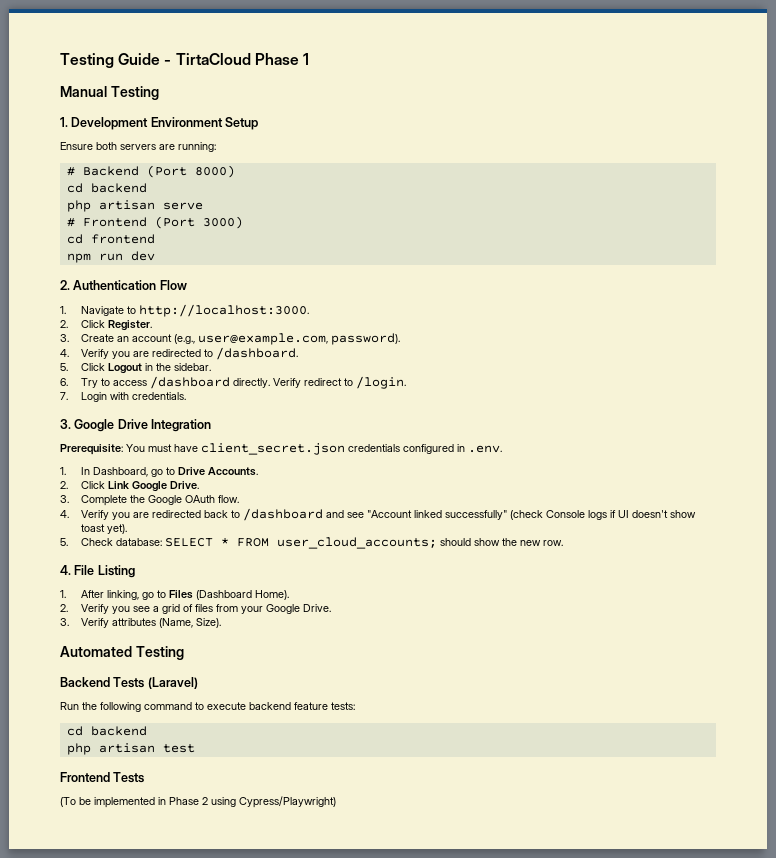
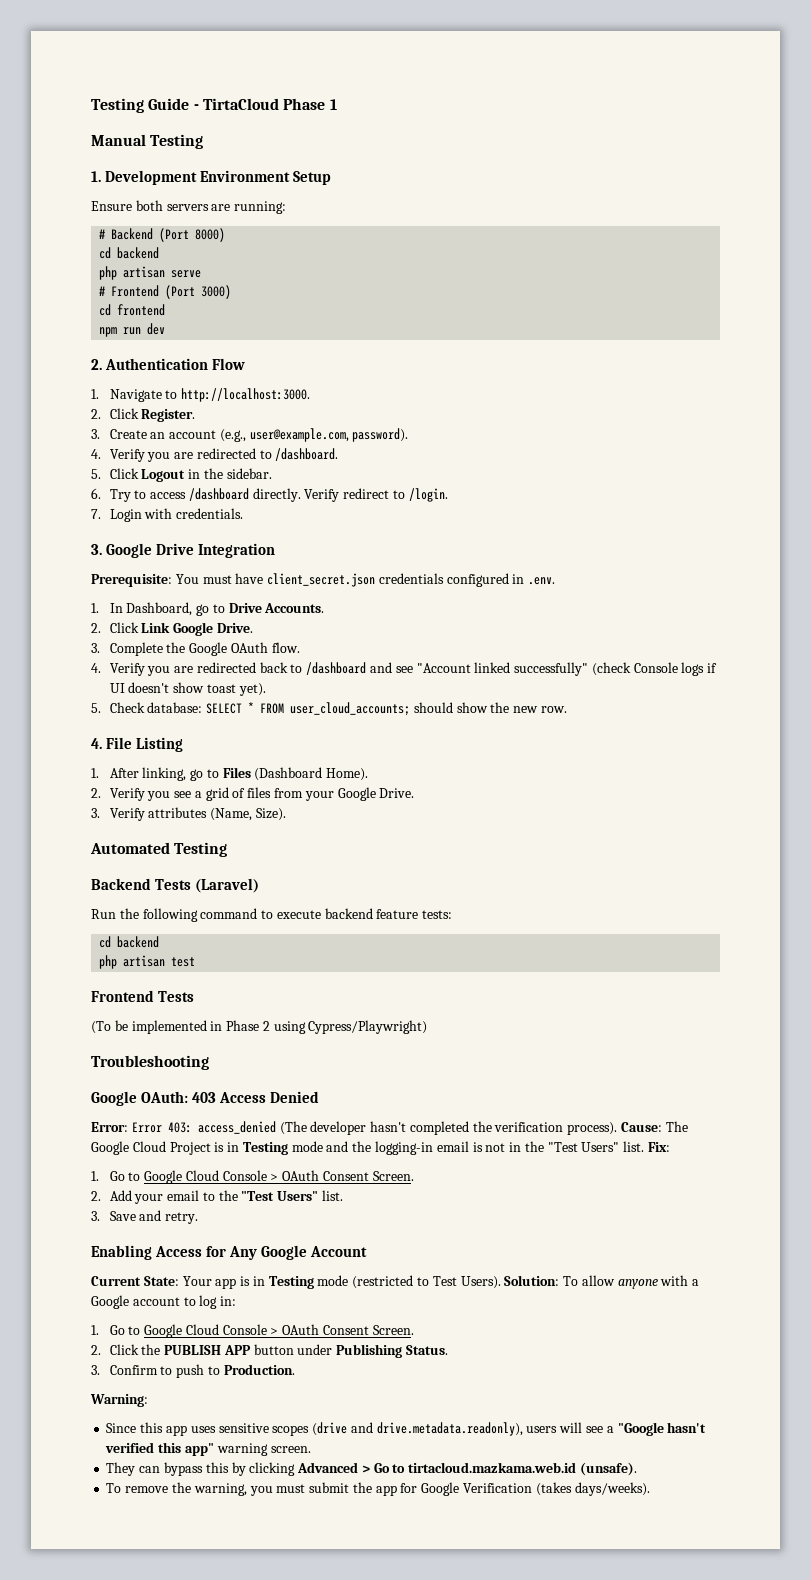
+ Troubleshooting
+ Google OAuth: 403 Access Denied
+ Error: Error 403: access_denied (The developer hasn't completed the verification process). Cause: The Google Cloud Project is in Testing mode and the logging-in email is not in the "Test Users" list. Fix:
+ 1. Go to Google Cloud Console > OAuth Consent Screen.
+ 2. Add your email to the "Test Users" list.
+ 3. Save and retry.
+ Enabling Access for Any Google Account
+ Current State: Your app is in Testing mode (restricted to Test Users). Solution: To allow anyone with a Google account to log in:
+ 1. Go to Google Cloud Console > OAuth Consent Screen.
+ 2. Click the PUBLISH APP button under Publishing Status.
+ 3. Confirm to push to Production.
+ Warning:
+ Since this app uses sensitive scopes (drive and drive.metadata.readonly), users will see a "Google hasn't verified this app" warning screen.
+ They can bypass this by clicking Advanced > Go to tirtacloud.mazkama.web.id (unsafe).
+ To remove the warning, you must submit the app for Google Verification (takes days/weeks).

